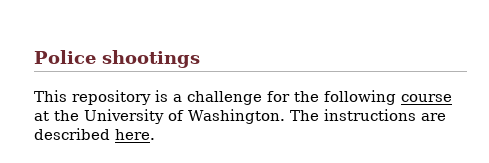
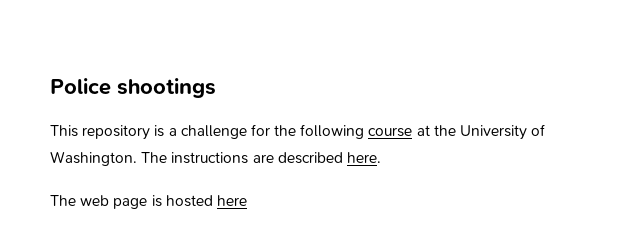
+ The web page is hosted here

